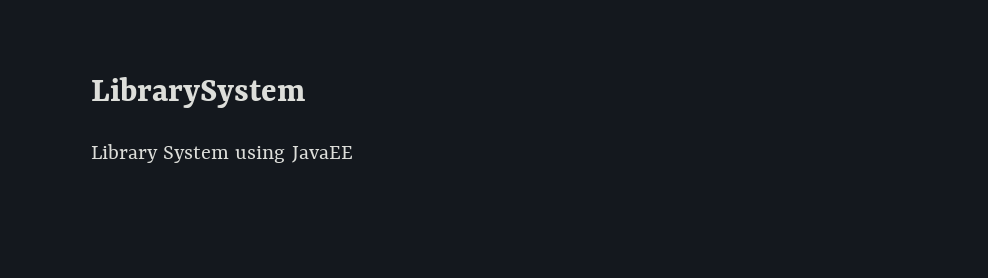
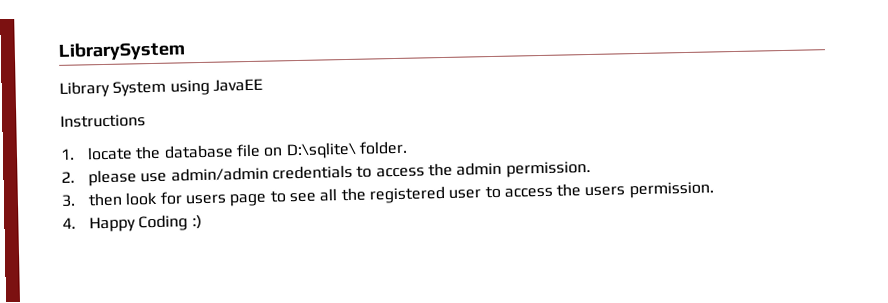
+ Instructions
+ 1. locate the database file on D:\sqlite\ folder.
+ 2. please use admin/admin credentials to access the admin permission.
+ 3. then look for users page to see all the registered user to access the users permission.
+ 4. Happy Coding :)

